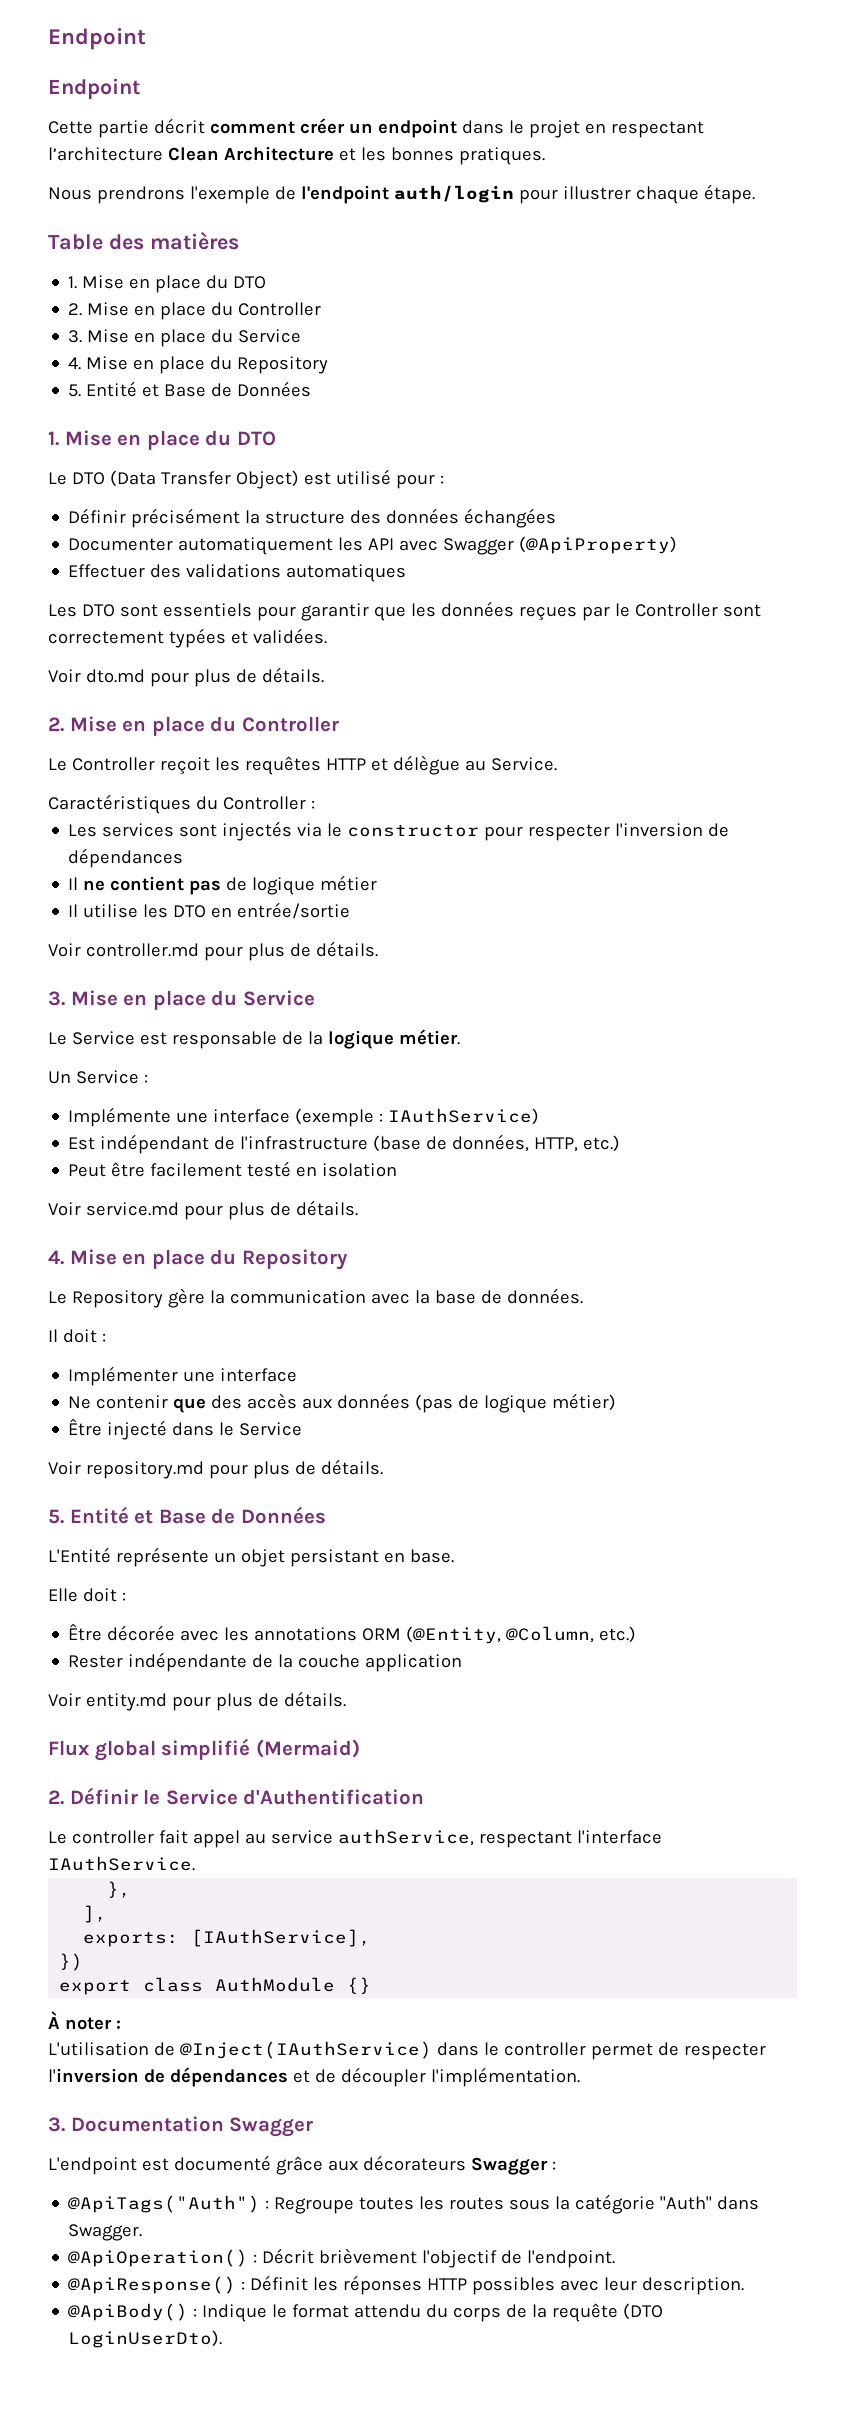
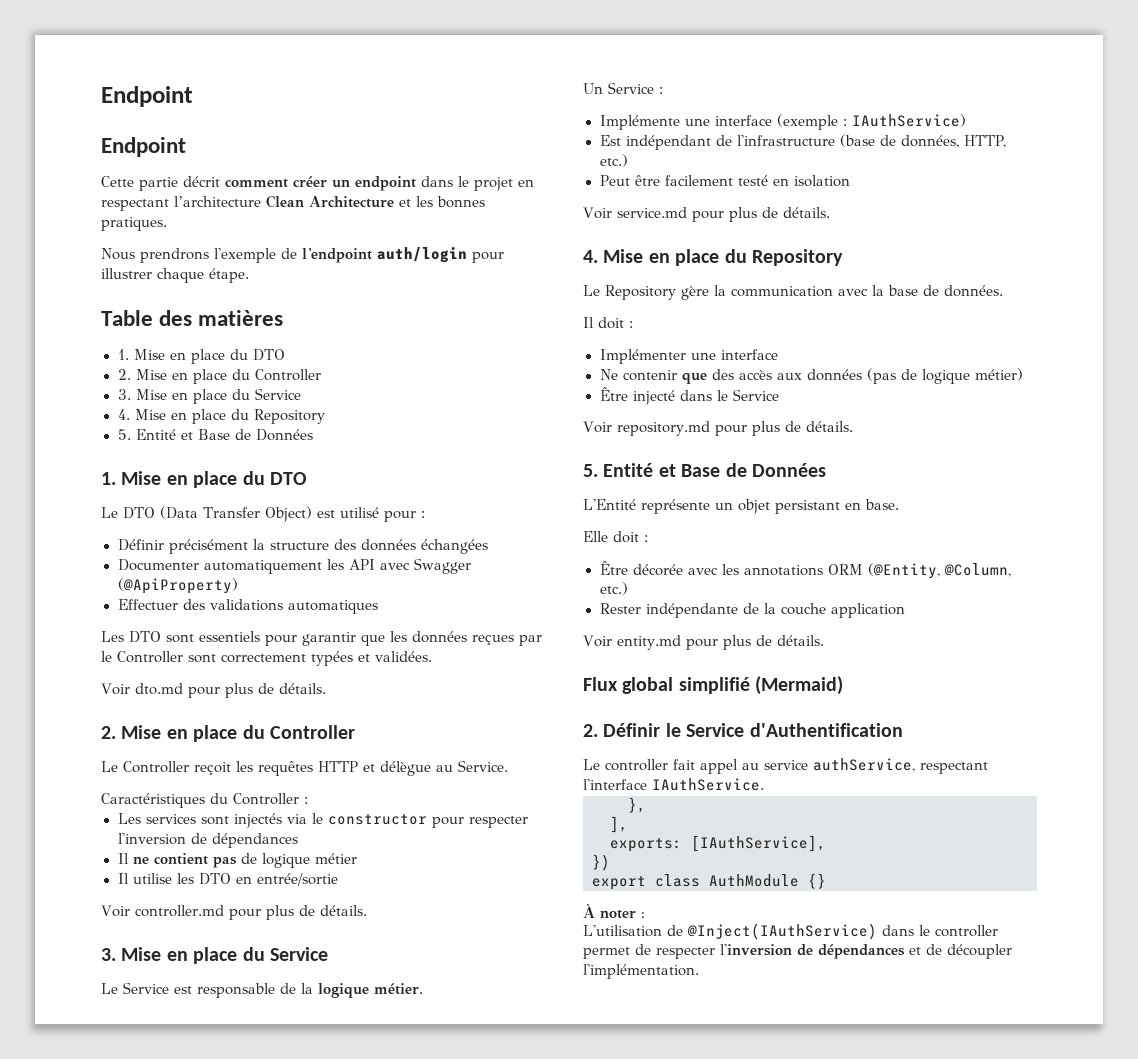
- 3. Documentation Swagger
- L'endpoint est documenté grâce aux décorateurs Swagger :
- @ApiTags("Auth") : Regroupe toutes les routes sous la catégorie "Auth" dans Swagger.
- @ApiOperation() : Décrit brièvement l'objectif de l'endpoint.
- @ApiResponse() : Définit les réponses HTTP possibles avec leur description.
- @ApiBody() : Indique le format attendu du corps de la requête (DTO LoginUserDto).

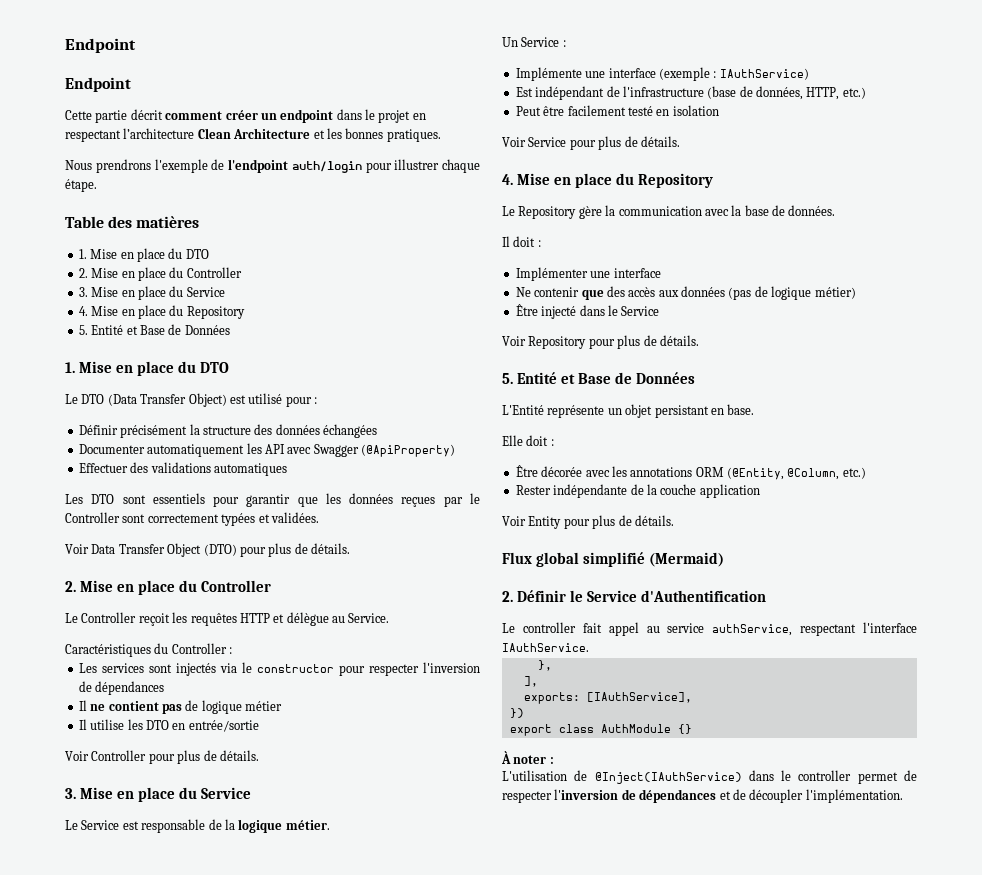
- Voir dto.md pour plus de détails.
+ Voir Data Transfer Object (DTO) pour plus de détails.
- Voir controller.md pour plus de détails.
+ Voir Controller pour plus de détails.
- Voir service.md pour plus de détails.
+ Voir Service pour plus de détails.
- Voir repository.md pour plus de détails.
+ Voir Repository pour plus de détails.
- Voir entity.md pour plus de détails.
+ Voir Entity pour plus de détails.

